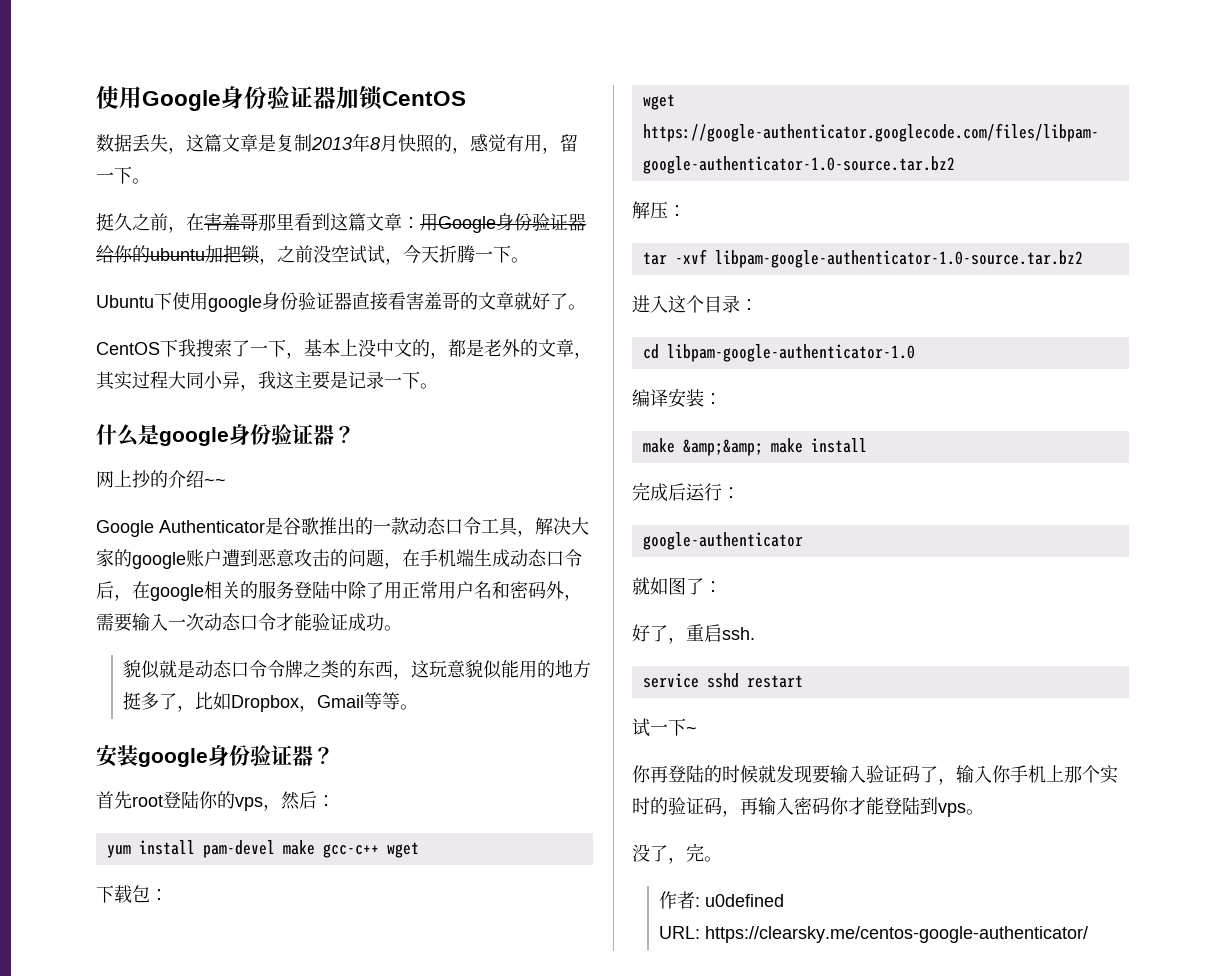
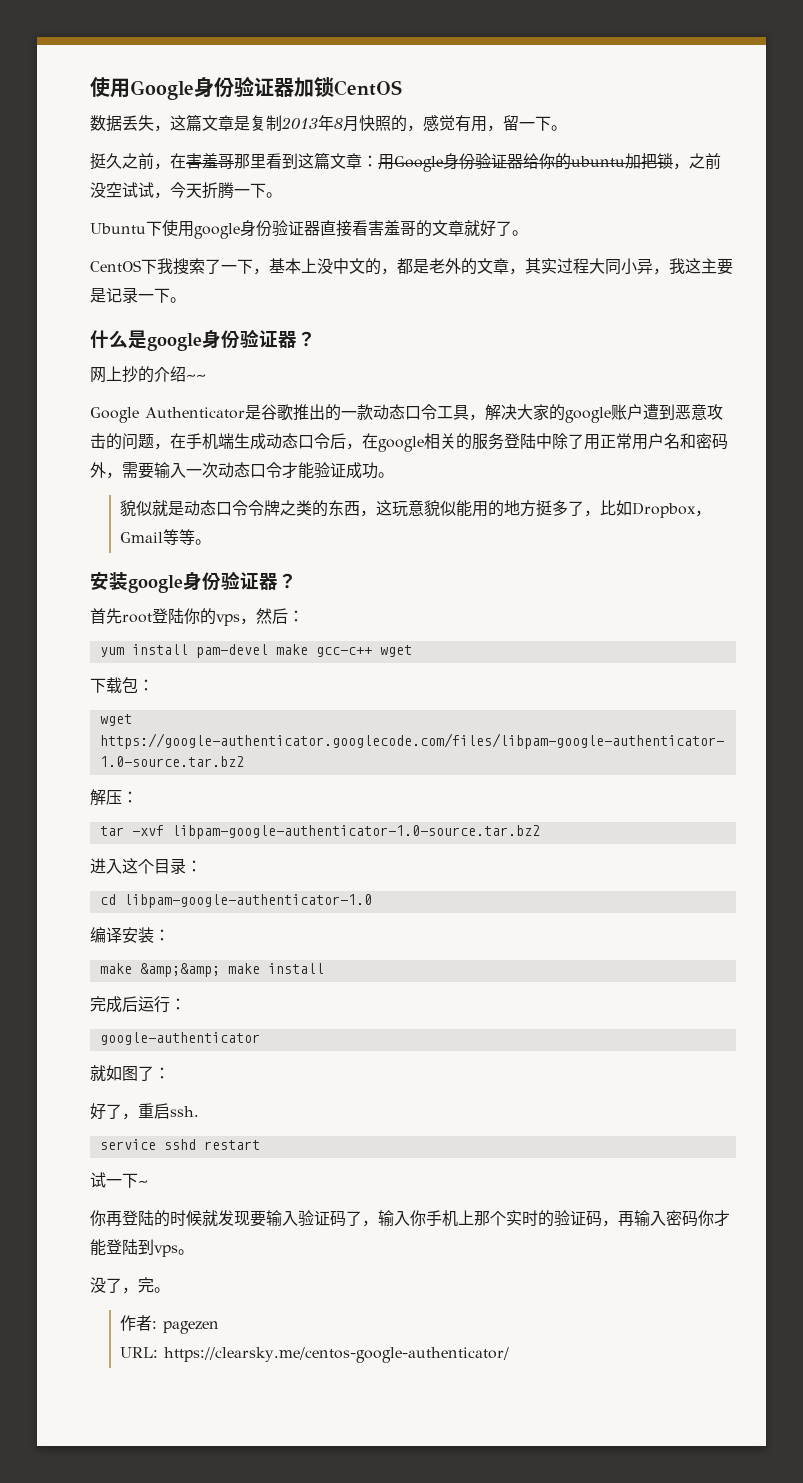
- 作者: u0defined
+ 作者: pagezen

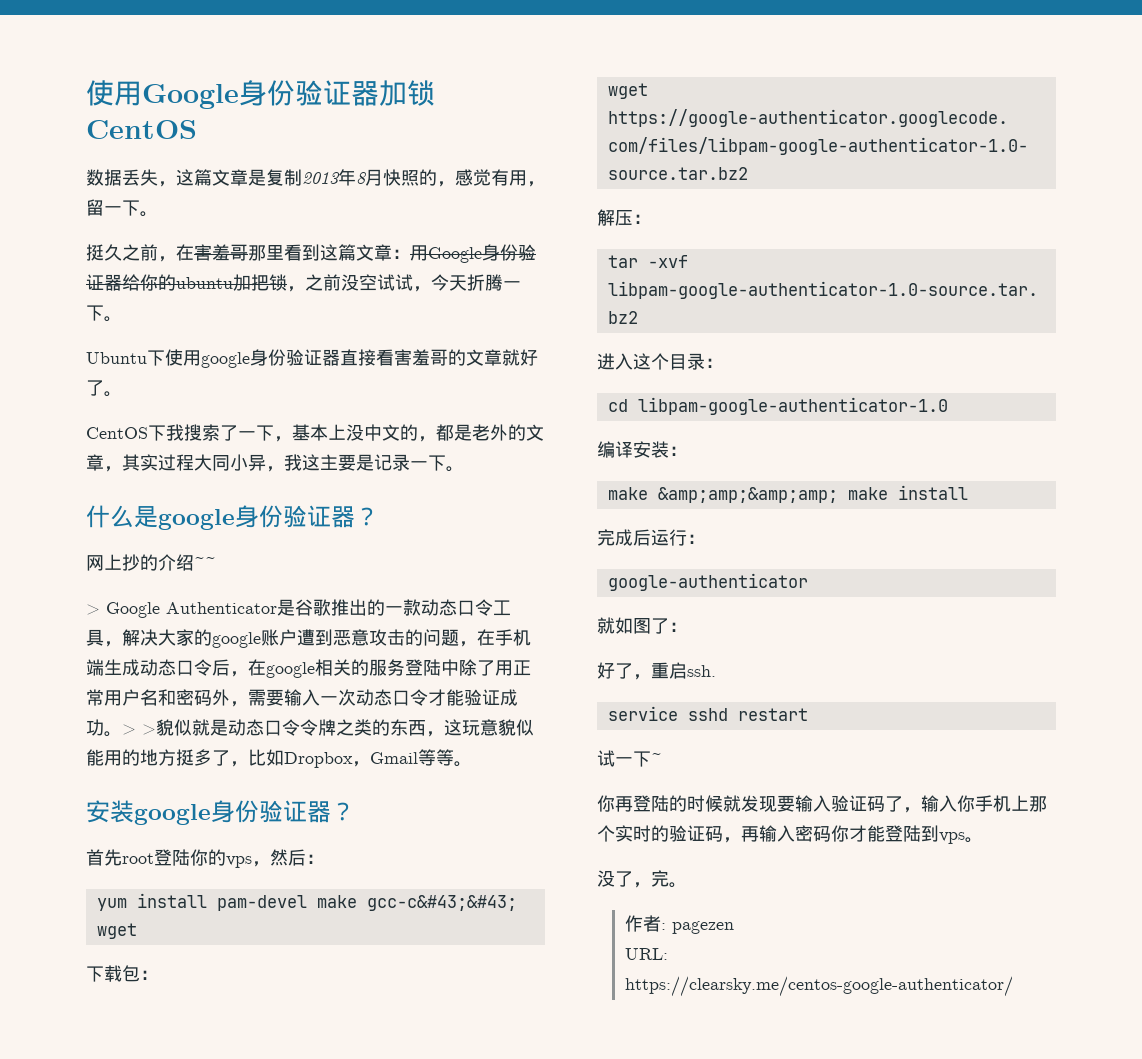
- Google Authenticator是谷歌推出的一款动态口令工具，解决大家的google账户遭到恶意攻击的问题，在手机端生成动态口令后，在google相关的服务登陆中除了用正常用户名和密码外，需要输入一次动态口令才能验证成功。
- 貌似就是动态口令令牌之类的东西，这玩意貌似能用的地方挺多了，比如Dropbox，Gmail等等。
+ > Google Authenticator是谷歌推出的一款动态口令工具，解决大家的google账户遭到恶意攻击的问题，在手机端生成动态口令后，在google相关的服务登陆中除了用正常用户名和密码外，需要输入一次动态口令才能验证成功。> >貌似就是动态口令令牌之类的东西，这玩意貌似能用的地方挺多了，比如Dropbox，Gmail等等。
- yum install pam-devel make gcc-c++ wget
+ yum install pam-devel make gcc-c&#43;&#43; wget
- make &amp;&amp; make install
+ make &amp;amp;&amp;amp; make install

